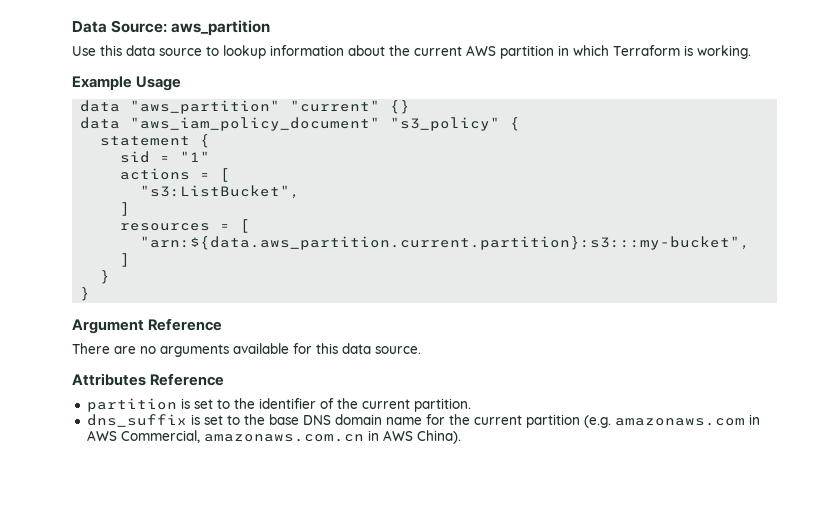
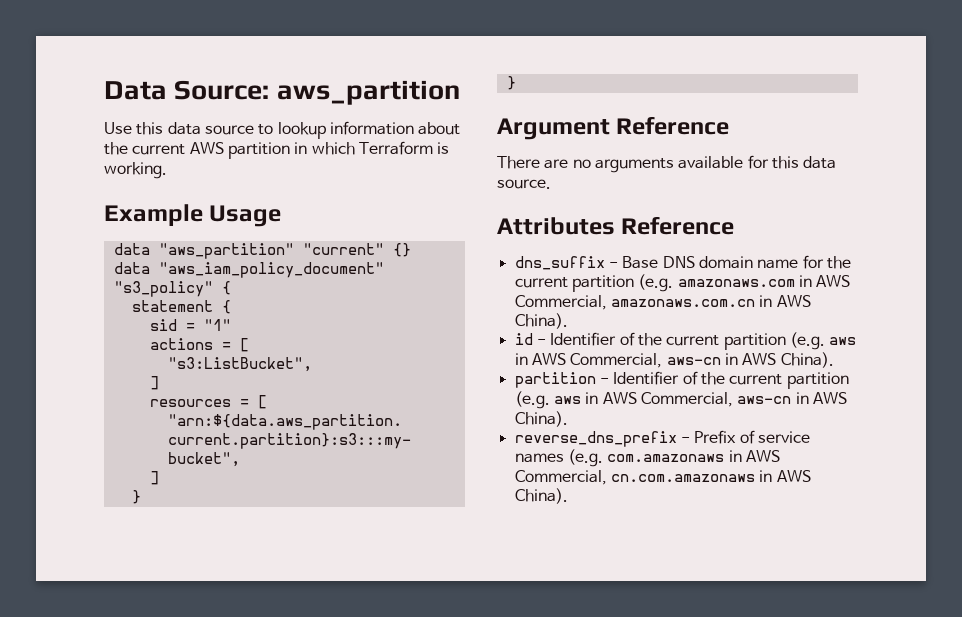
- partition is set to the identifier of the current partition.
- dns_suffix is set to the base DNS domain name for the current partition (e.g. amazonaws.com in AWS Commercial, amazonaws.com.cn in AWS China).
+ dns_suffix - Base DNS domain name for the current partition (e.g. amazonaws.com in AWS Commercial, amazonaws.com.cn in AWS China).
+ id - Identifier of the current partition (e.g. aws in AWS Commercial, aws-cn in AWS China).
+ partition - Identifier of the current partition (e.g. aws in AWS Commercial, aws-cn in AWS China).
+ reverse_dns_prefix - Prefix of service names (e.g. com.amazonaws in AWS Commercial, cn.com.amazonaws in AWS China).

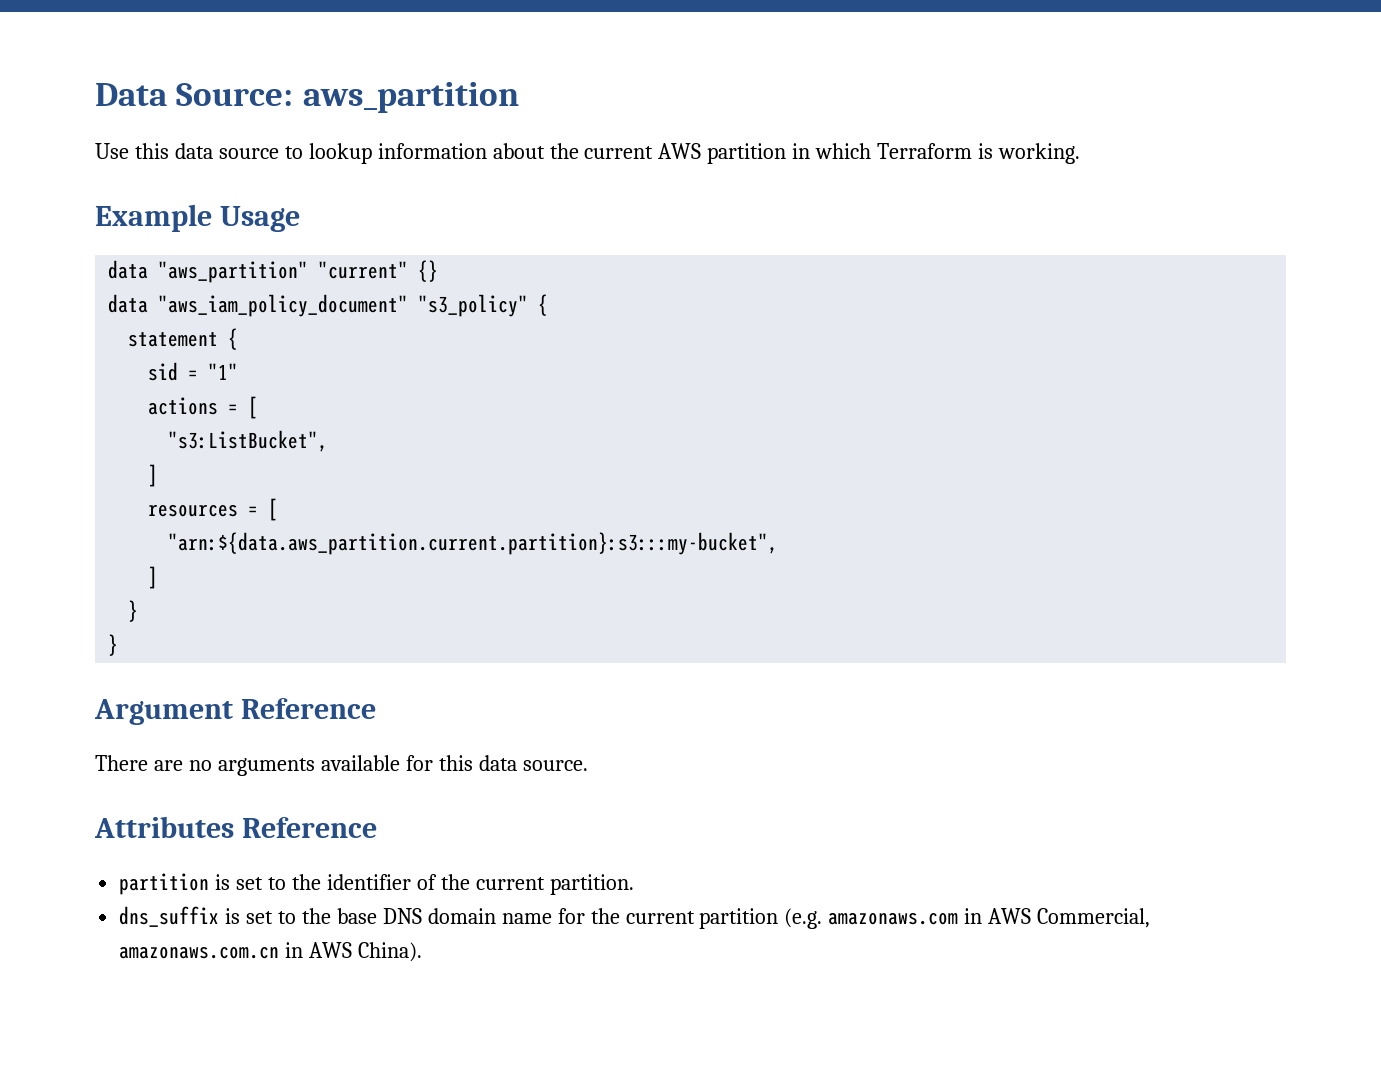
- dns_suffix - Base DNS domain name for the current partition (e.g. amazonaws.com in AWS Commercial, amazonaws.com.cn in AWS China).
+ partition is set to the identifier of the current partition.
+ dns_suffix is set to the base DNS domain name for the current partition (e.g. amazonaws.com in AWS Commercial, amazonaws.com.cn in AWS China).
- id - Identifier of the current partition (e.g. aws in AWS Commercial, aws-cn in AWS China).
- partition - Identifier of the current partition (e.g. aws in AWS Commercial, aws-cn in AWS China).
- reverse_dns_prefix - Prefix of service names (e.g. com.amazonaws in AWS Commercial, cn.com.amazonaws in AWS China).

